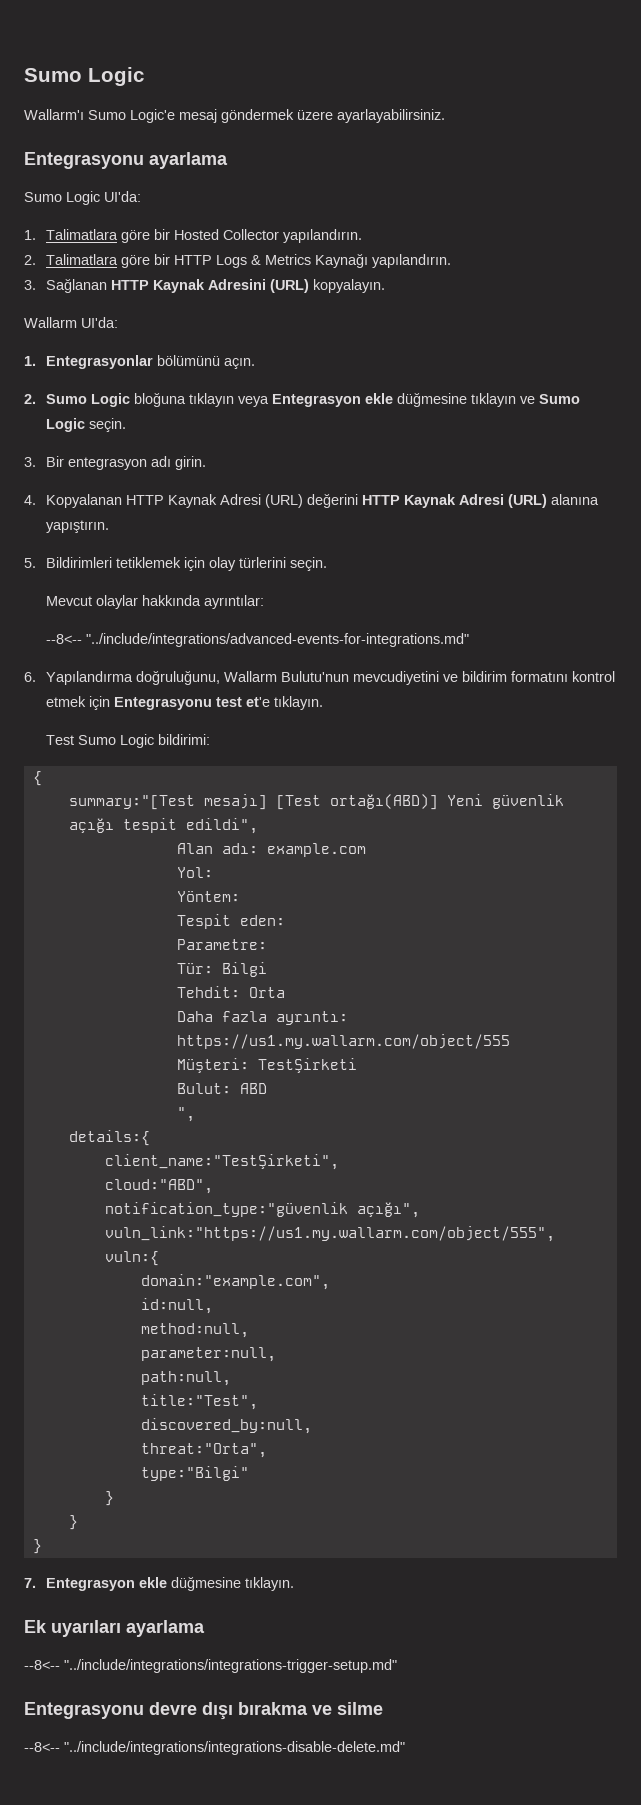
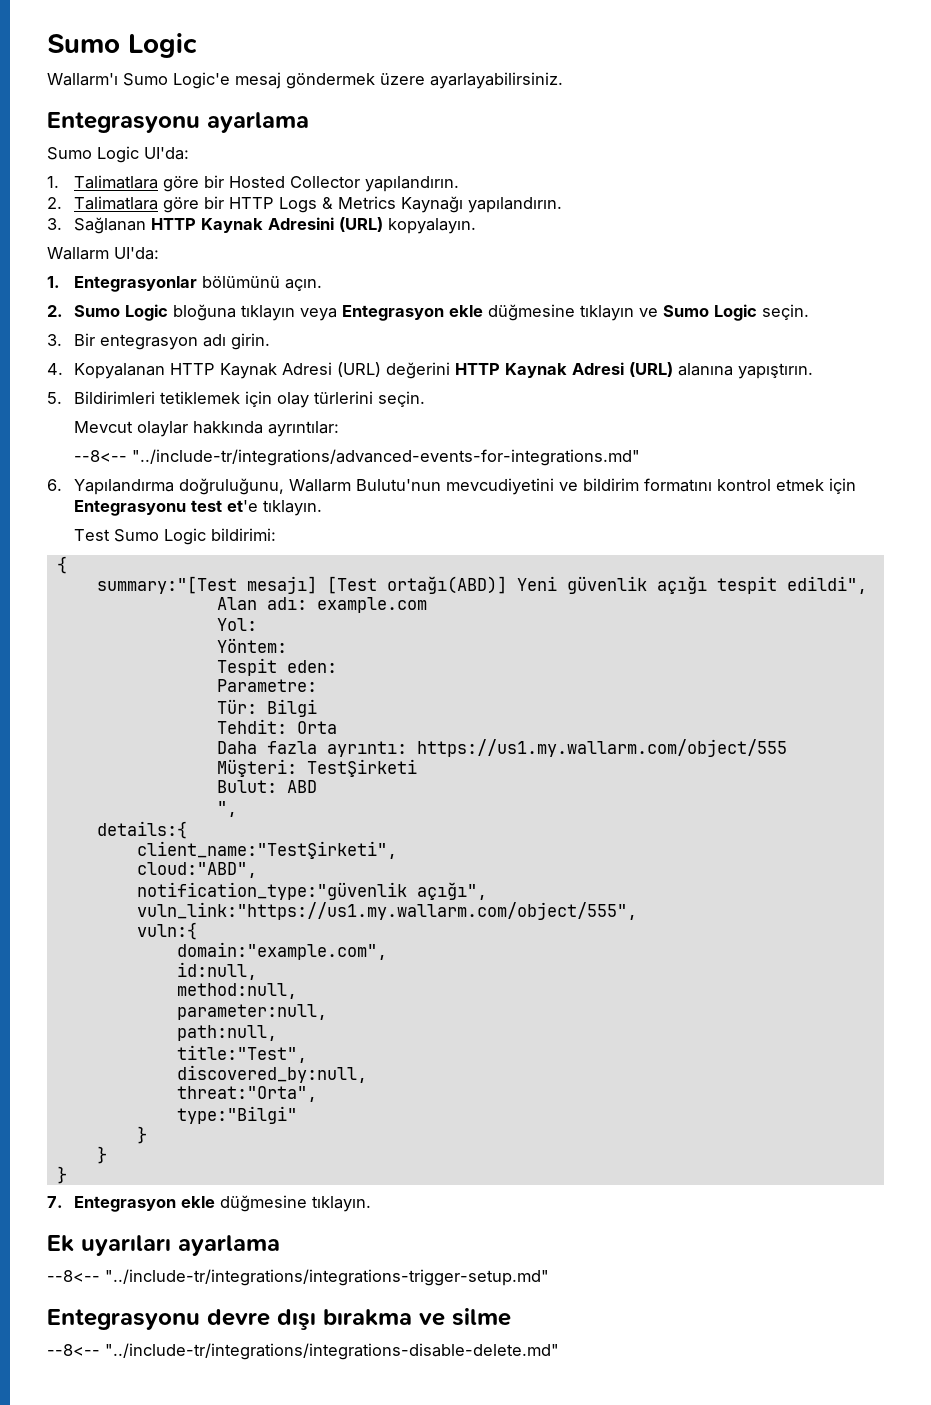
- --8<-- "../include/integrations/advanced-events-for-integrations.md"
+ --8<-- "../include-tr/integrations/advanced-events-for-integrations.md"
- --8<-- "../include/integrations/integrations-trigger-setup.md"
+ --8<-- "../include-tr/integrations/integrations-trigger-setup.md"
- --8<-- "../include/integrations/integrations-disable-delete.md"
+ --8<-- "../include-tr/integrations/integrations-disable-delete.md"

